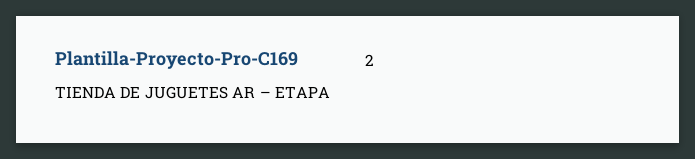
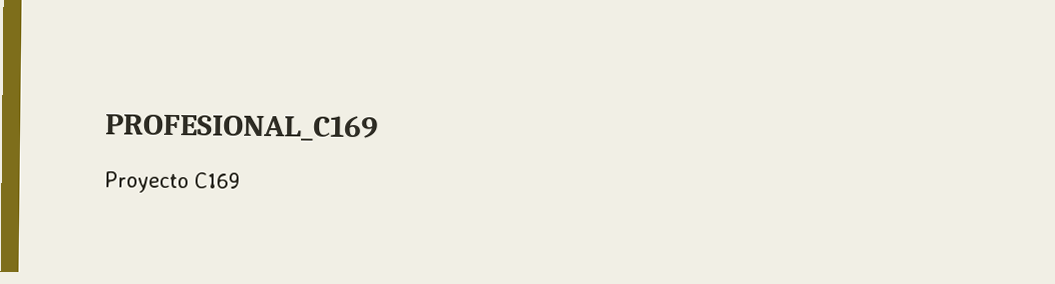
- Plantilla-Proyecto-Pro-C169
- TIENDA DE JUGUETES AR – ETAPA 2
+ PROFESIONAL_C169
+ Proyecto C169

